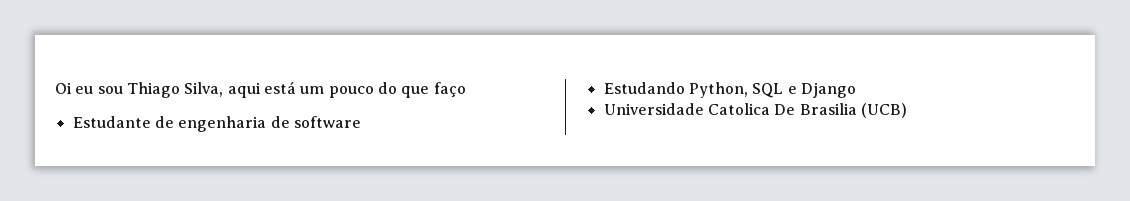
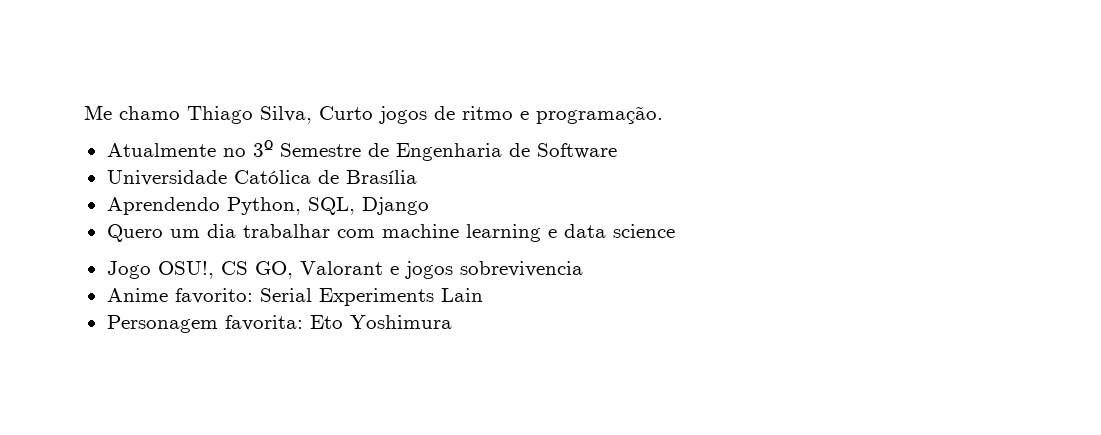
- Oi eu sou Thiago Silva, aqui está um pouco do que faço
- Estudante de engenharia de software
- Estudando Python, SQL e Django
- Universidade Catolica De Brasilia (UCB)
+ Me chamo Thiago Silva, Curto jogos de ritmo e programação.
+ Atualmente no 3º Semestre de Engenharia de Software
+ Universidade Católica de Brasília
+ Aprendendo Python, SQL, Django
+ Quero um dia trabalhar com machine learning e data science
+ Jogo OSU!, CS GO, Valorant e jogos sobrevivencia
+ Anime favorito: Serial Experiments Lain
+ Personagem favorita: Eto Yoshimura

